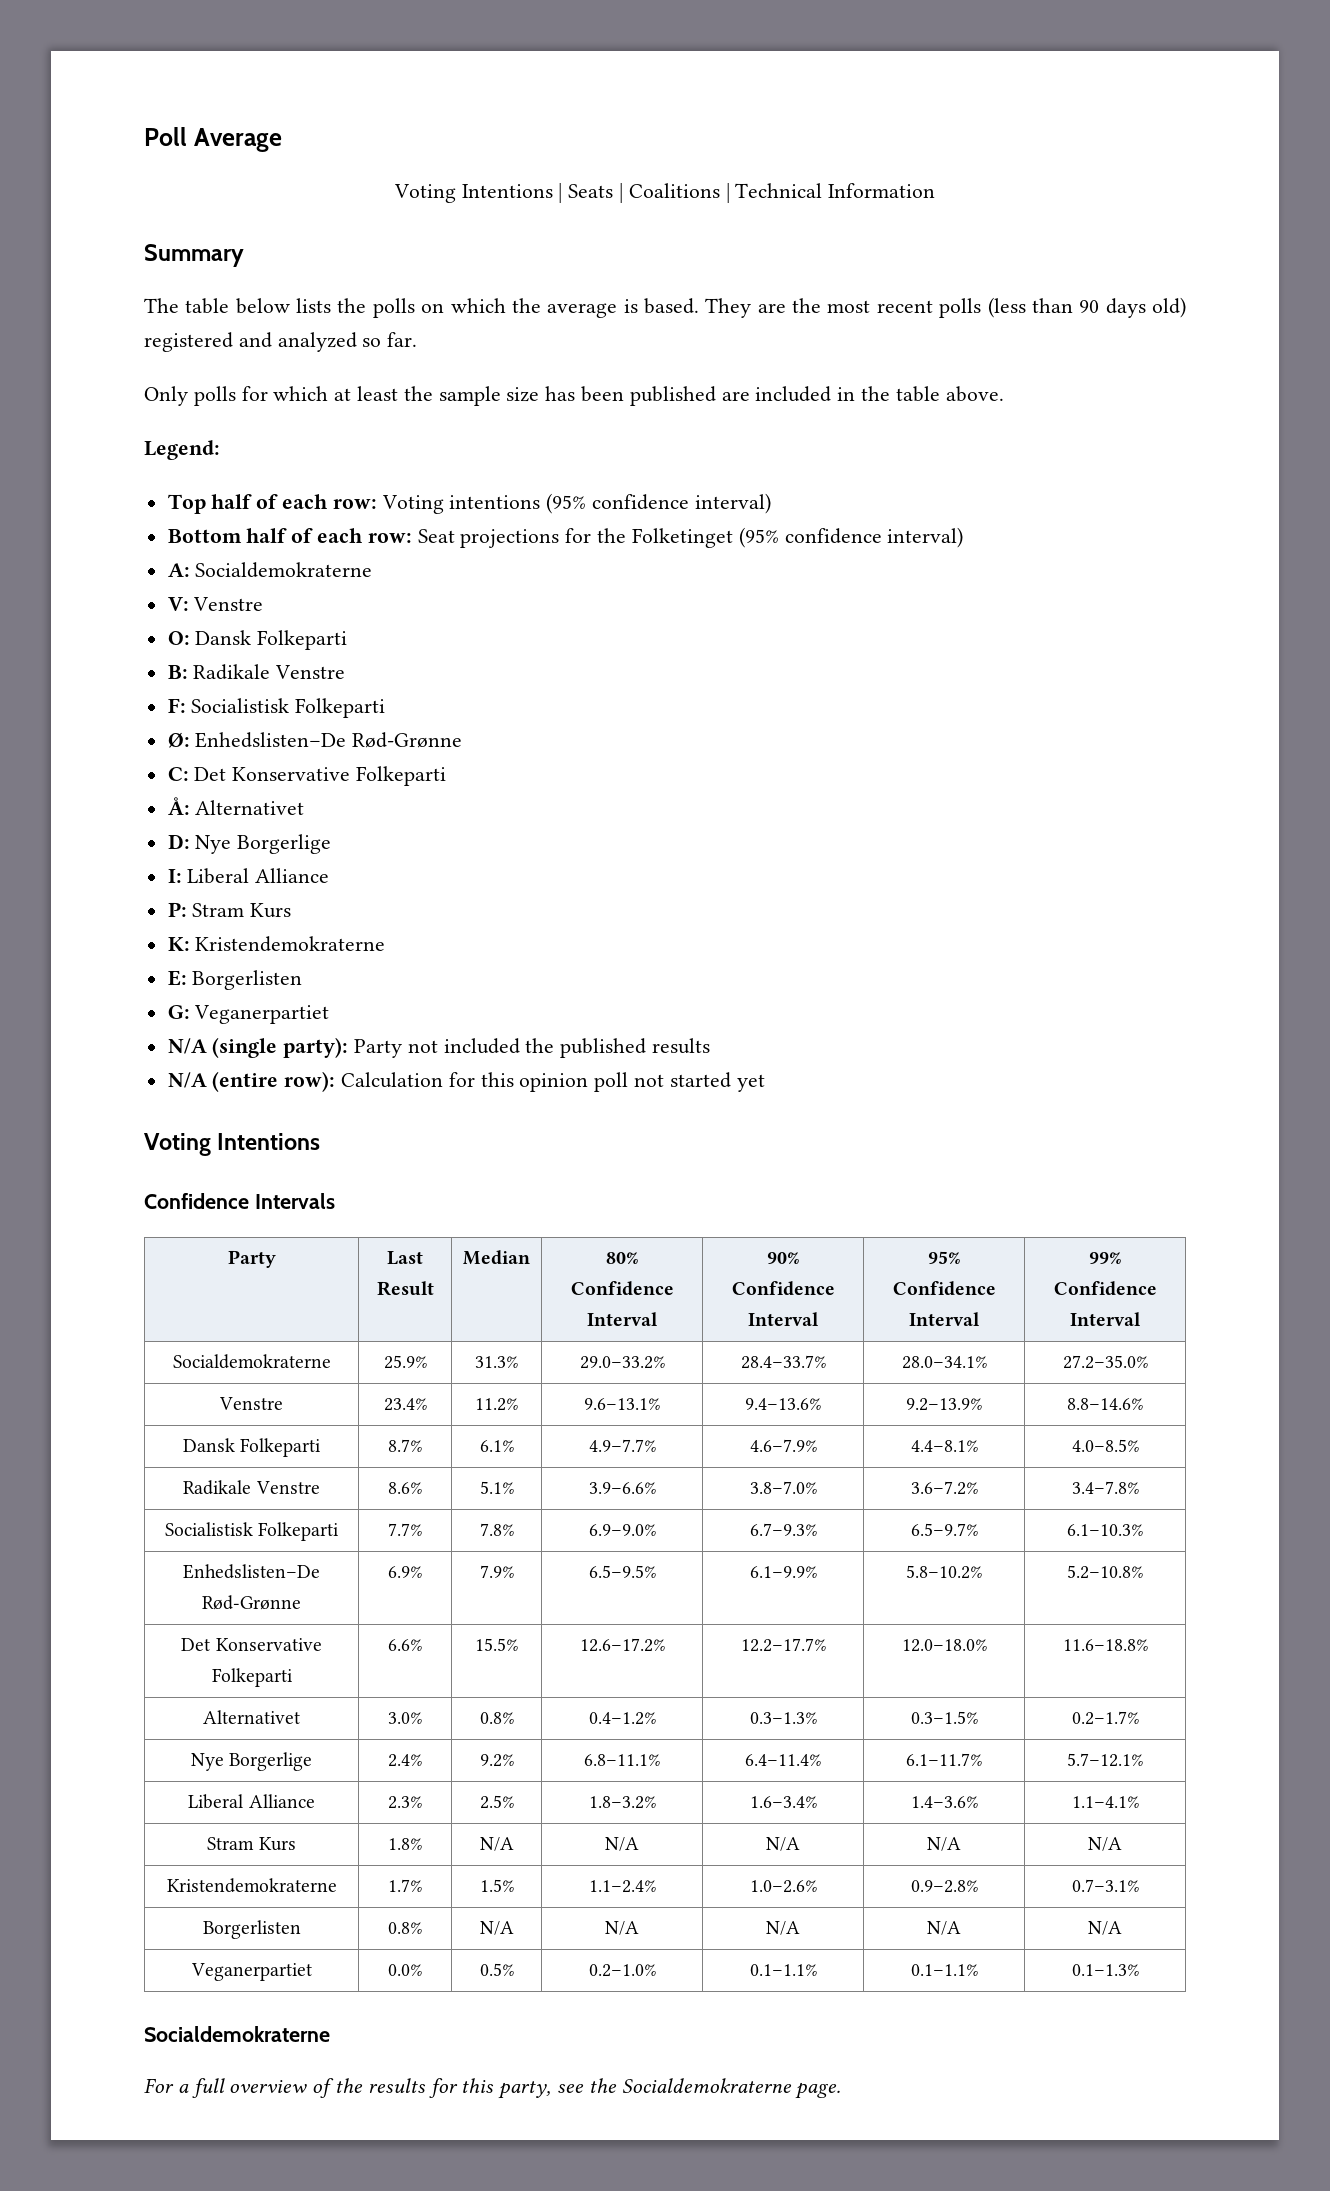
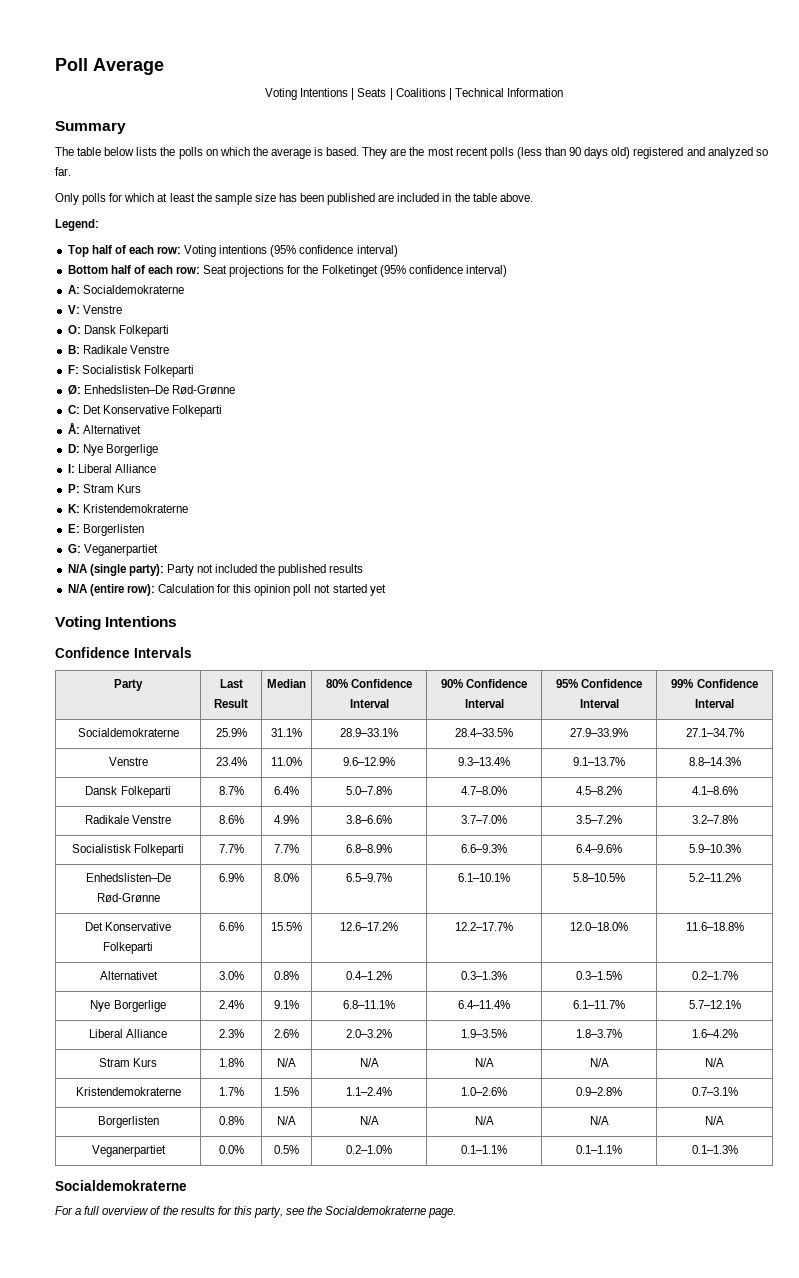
- Socialdemokraterne | 25.9% | 31.3% | 29.0–33.2% | 28.4–33.7% | 28.0–34.1% | 27.2–35.0%
- Venstre | 23.4% | 11.2% | 9.6–13.1% | 9.4–13.6% | 9.2–13.9% | 8.8–14.6%
- Dansk Folkeparti | 8.7% | 6.1% | 4.9–7.7% | 4.6–7.9% | 4.4–8.1% | 4.0–8.5%
- Radikale Venstre | 8.6% | 5.1% | 3.9–6.6% | 3.8–7.0% | 3.6–7.2% | 3.4–7.8%
- Socialistisk Folkeparti | 7.7% | 7.8% | 6.9–9.0% | 6.7–9.3% | 6.5–9.7% | 6.1–10.3%
- Enhedslisten–De Rød-Grønne | 6.9% | 7.9% | 6.5–9.5% | 6.1–9.9% | 5.8–10.2% | 5.2–10.8%
+ Socialdemokraterne | 25.9% | 31.1% | 28.9–33.1% | 28.4–33.5% | 27.9–33.9% | 27.1–34.7%
+ Venstre | 23.4% | 11.0% | 9.6–12.9% | 9.3–13.4% | 9.1–13.7% | 8.8–14.3%
+ Dansk Folkeparti | 8.7% | 6.4% | 5.0–7.8% | 4.7–8.0% | 4.5–8.2% | 4.1–8.6%
+ Radikale Venstre | 8.6% | 4.9% | 3.8–6.6% | 3.7–7.0% | 3.5–7.2% | 3.2–7.8%
+ Socialistisk Folkeparti | 7.7% | 7.7% | 6.8–8.9% | 6.6–9.3% | 6.4–9.6% | 5.9–10.3%
+ Enhedslisten–De Rød-Grønne | 6.9% | 8.0% | 6.5–9.7% | 6.1–10.1% | 5.8–10.5% | 5.2–11.2%
- Nye Borgerlige | 2.4% | 9.2% | 6.8–11.1% | 6.4–11.4% | 6.1–11.7% | 5.7–12.1%
+ Nye Borgerlige | 2.4% | 9.1% | 6.8–11.1% | 6.4–11.4% | 6.1–11.7% | 5.7–12.1%
- Liberal Alliance | 2.3% | 2.5% | 1.8–3.2% | 1.6–3.4% | 1.4–3.6% | 1.1–4.1%
+ Liberal Alliance | 2.3% | 2.6% | 2.0–3.2% | 1.9–3.5% | 1.8–3.7% | 1.6–4.2%

